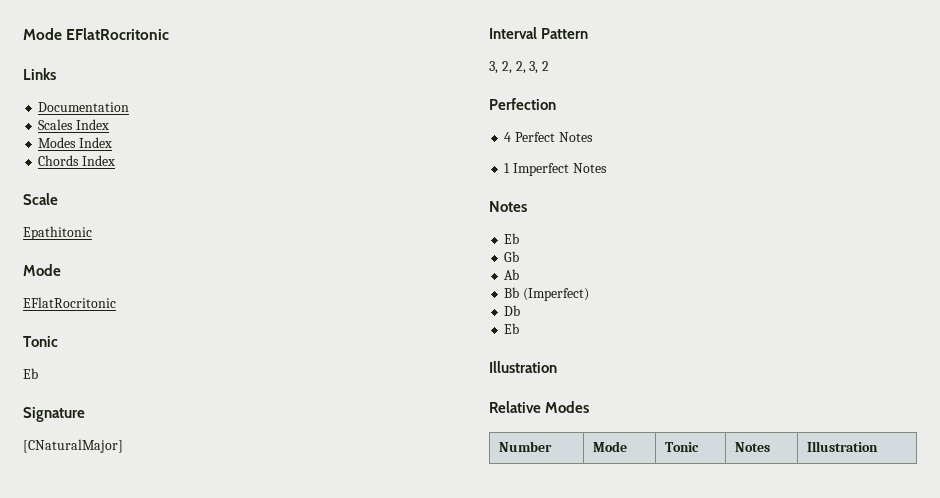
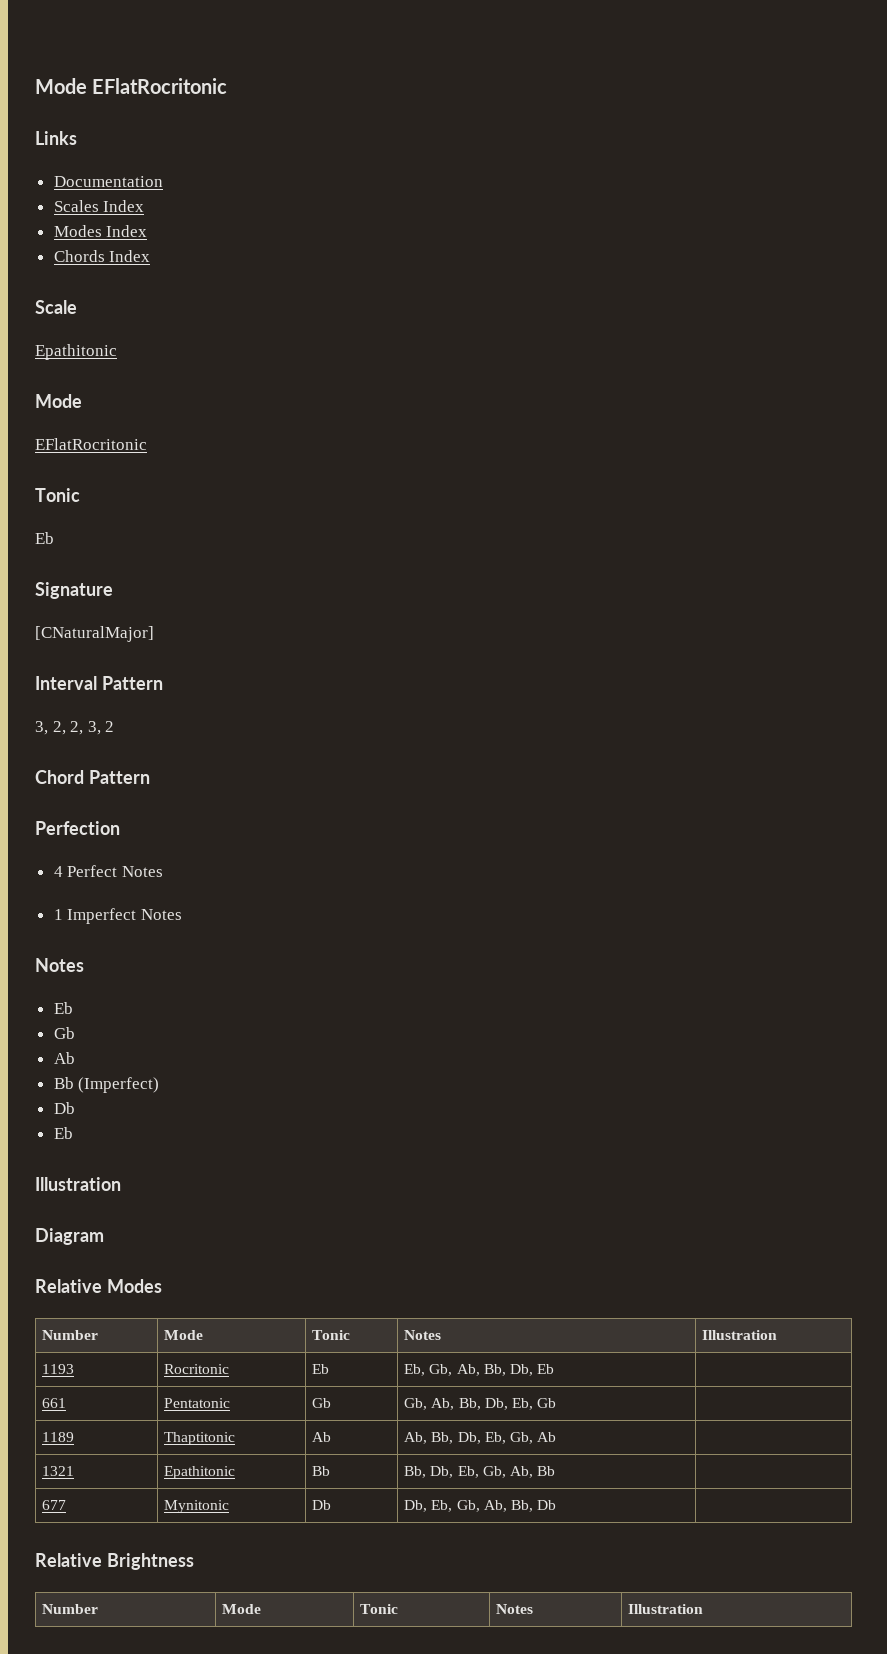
+ Chord Pattern
+ Diagram
+ 1193 | Rocritonic | Eb | Eb, Gb, Ab, Bb, Db, Eb |
+ 661 | Pentatonic | Gb | Gb, Ab, Bb, Db, Eb, Gb |
+ 1189 | Thaptitonic | Ab | Ab, Bb, Db, Eb, Gb, Ab |
+ 1321 | Epathitonic | Bb | Bb, Db, Eb, Gb, Ab, Bb |
+ 677 | Mynitonic | Db | Db, Eb, Gb, Ab, Bb, Db |
+ Relative Brightness
+ Number | Mode | Tonic | Notes | Illustration

